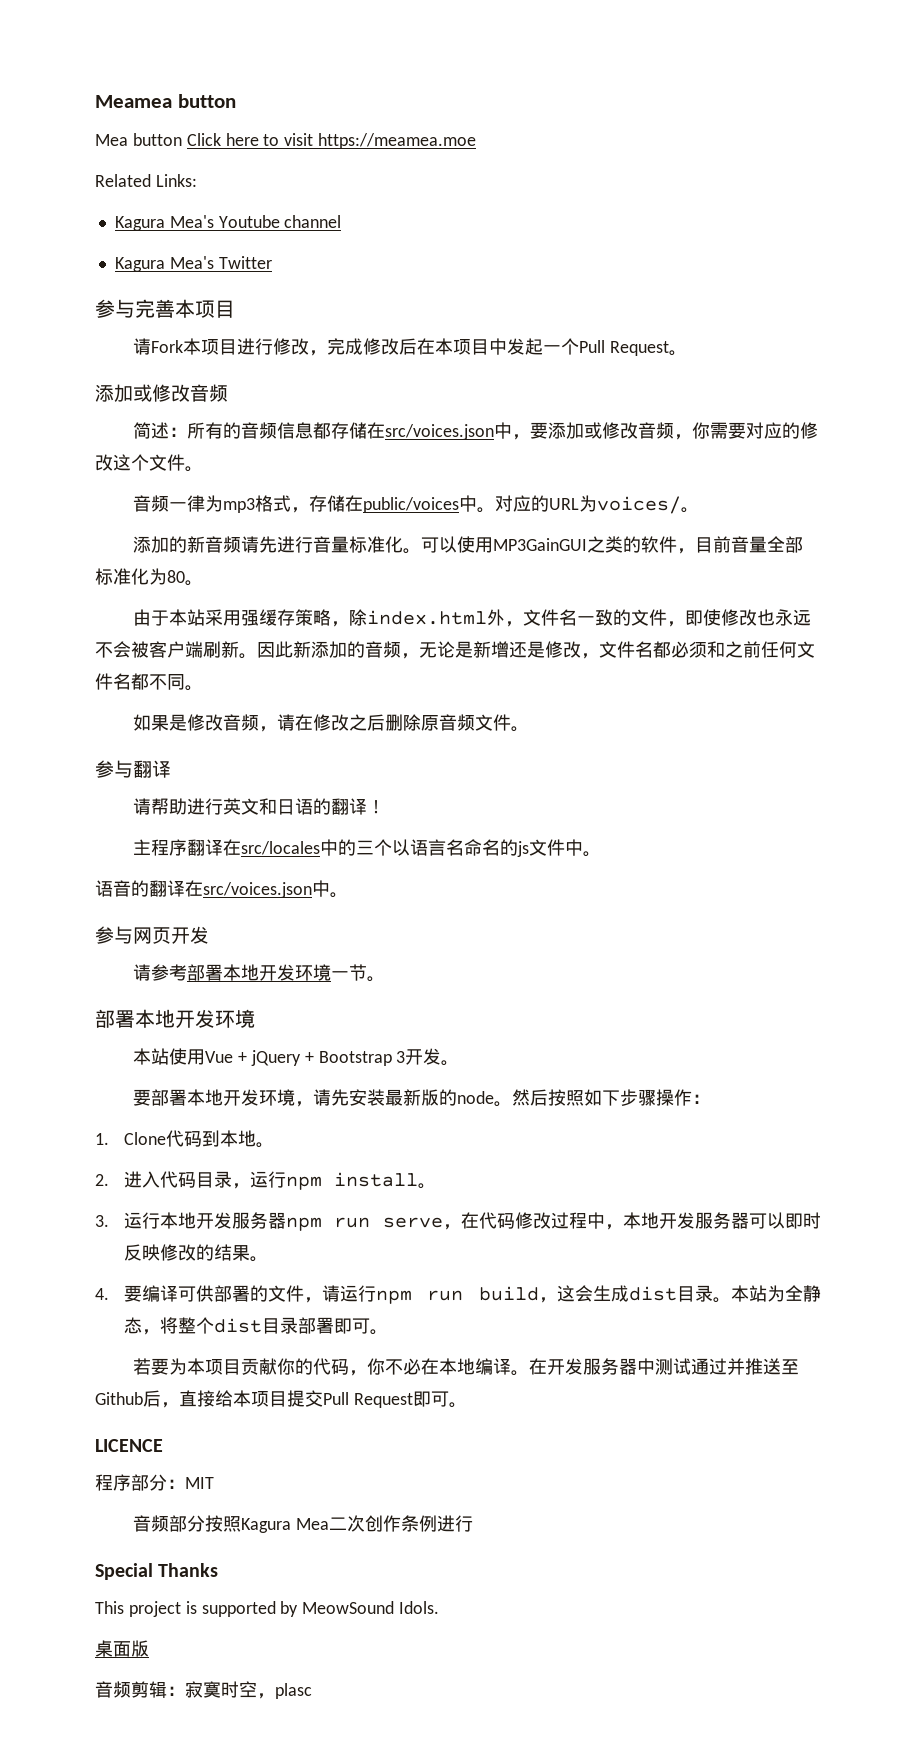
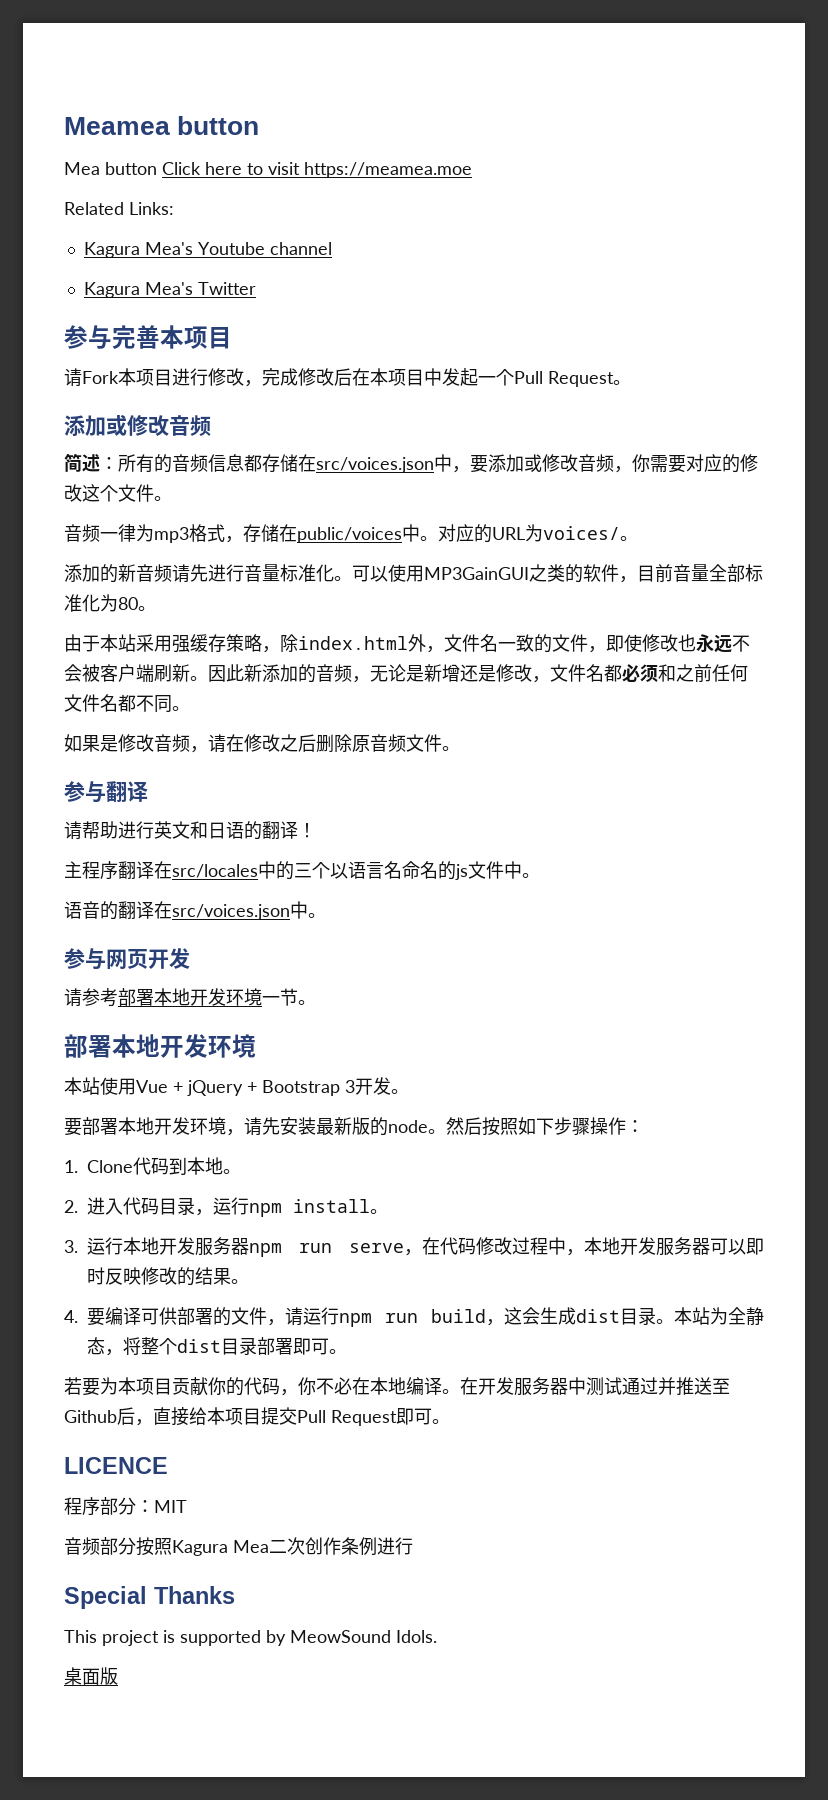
- 音频剪辑：寂寞时空，plasc

